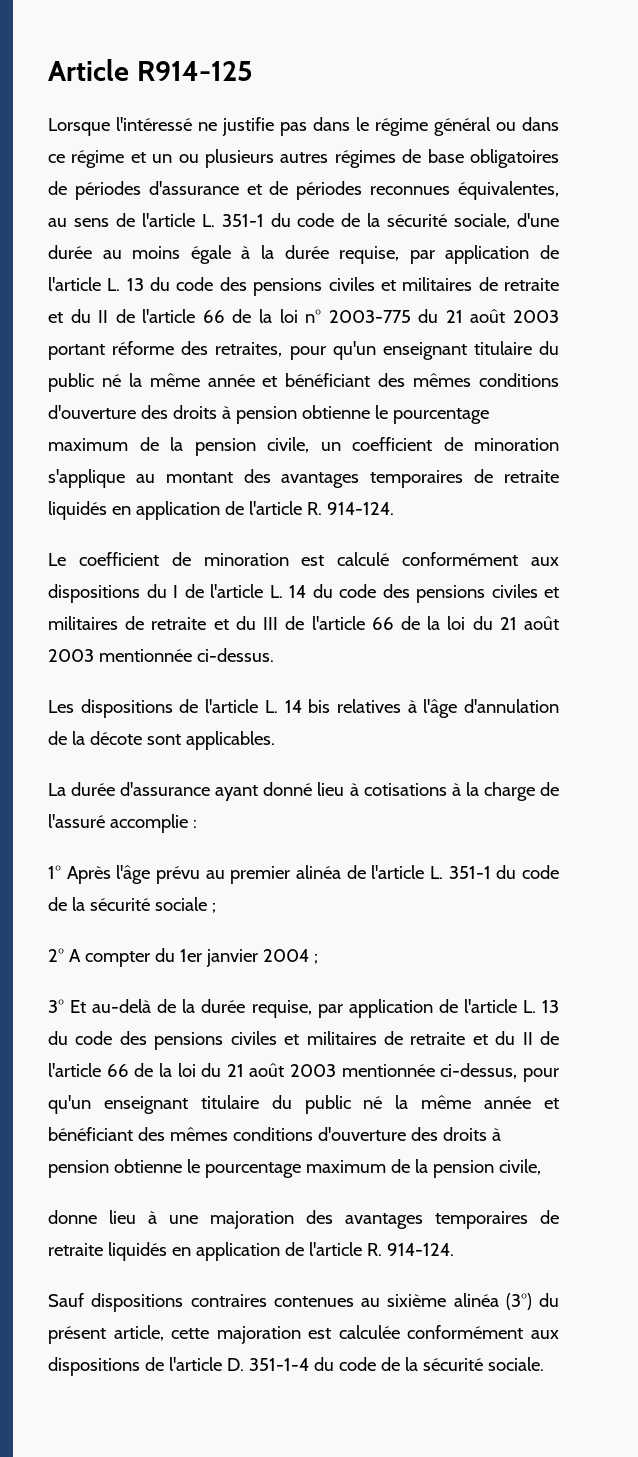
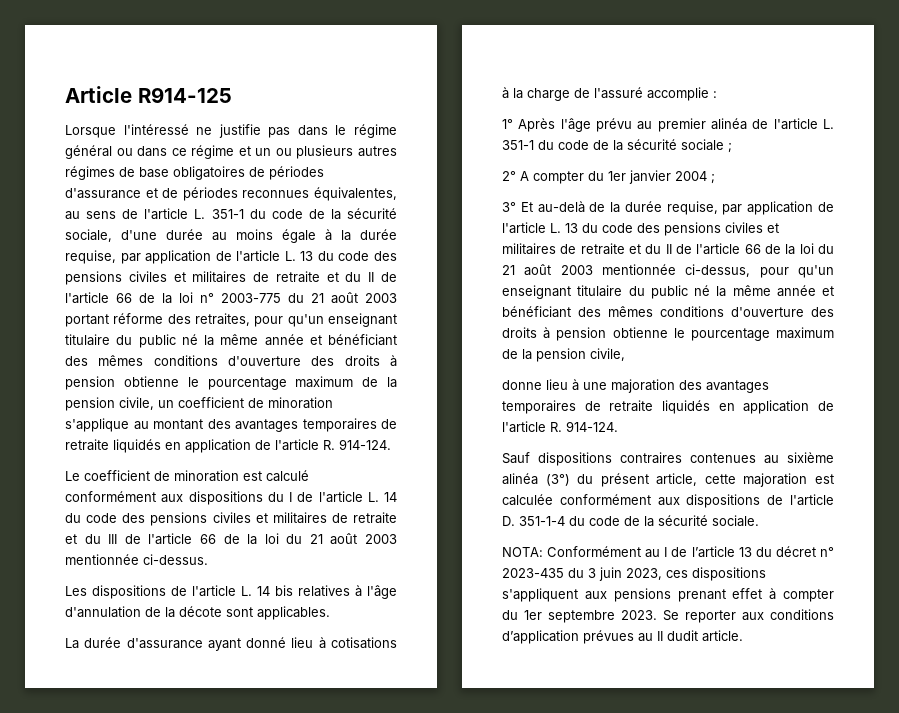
+ NOTA: Conformément au I de l’article 13 du décret n° 2023-435 du 3 juin 2023, ces dispositions s'appliquent aux pensions prenant effet à compter du 1er septembre 2023. Se reporter aux conditions d’application prévues au II dudit article.

